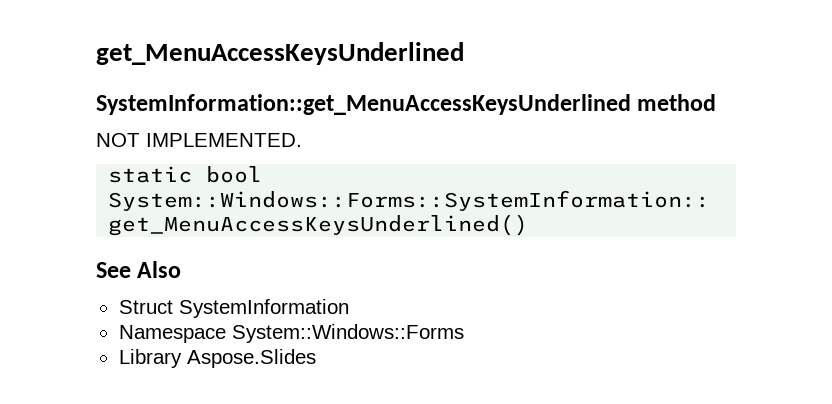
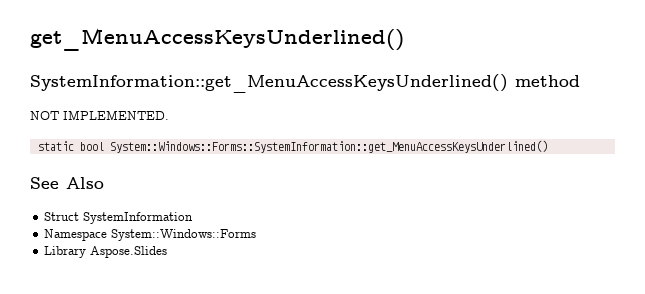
- get_MenuAccessKeysUnderlined
- SystemInformation::get_MenuAccessKeysUnderlined method
+ get_MenuAccessKeysUnderlined()
+ SystemInformation::get_MenuAccessKeysUnderlined() method

